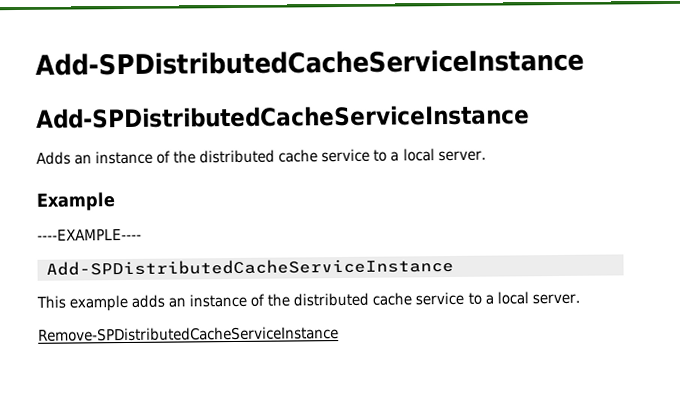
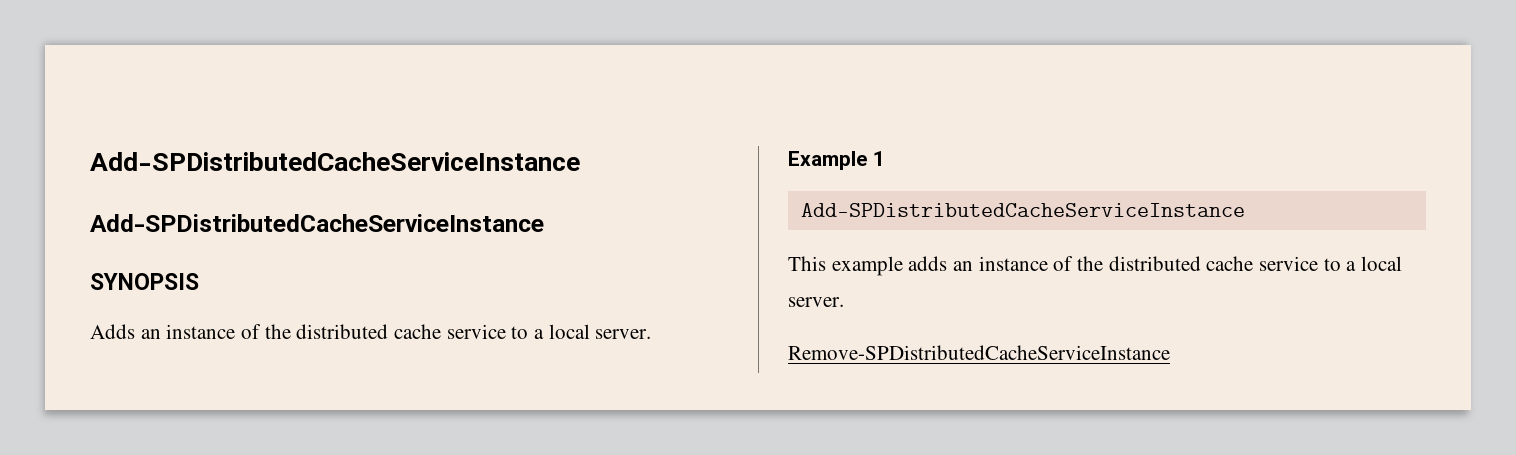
+ SYNOPSIS
- Example
- ----EXAMPLE----
+ Example 1

